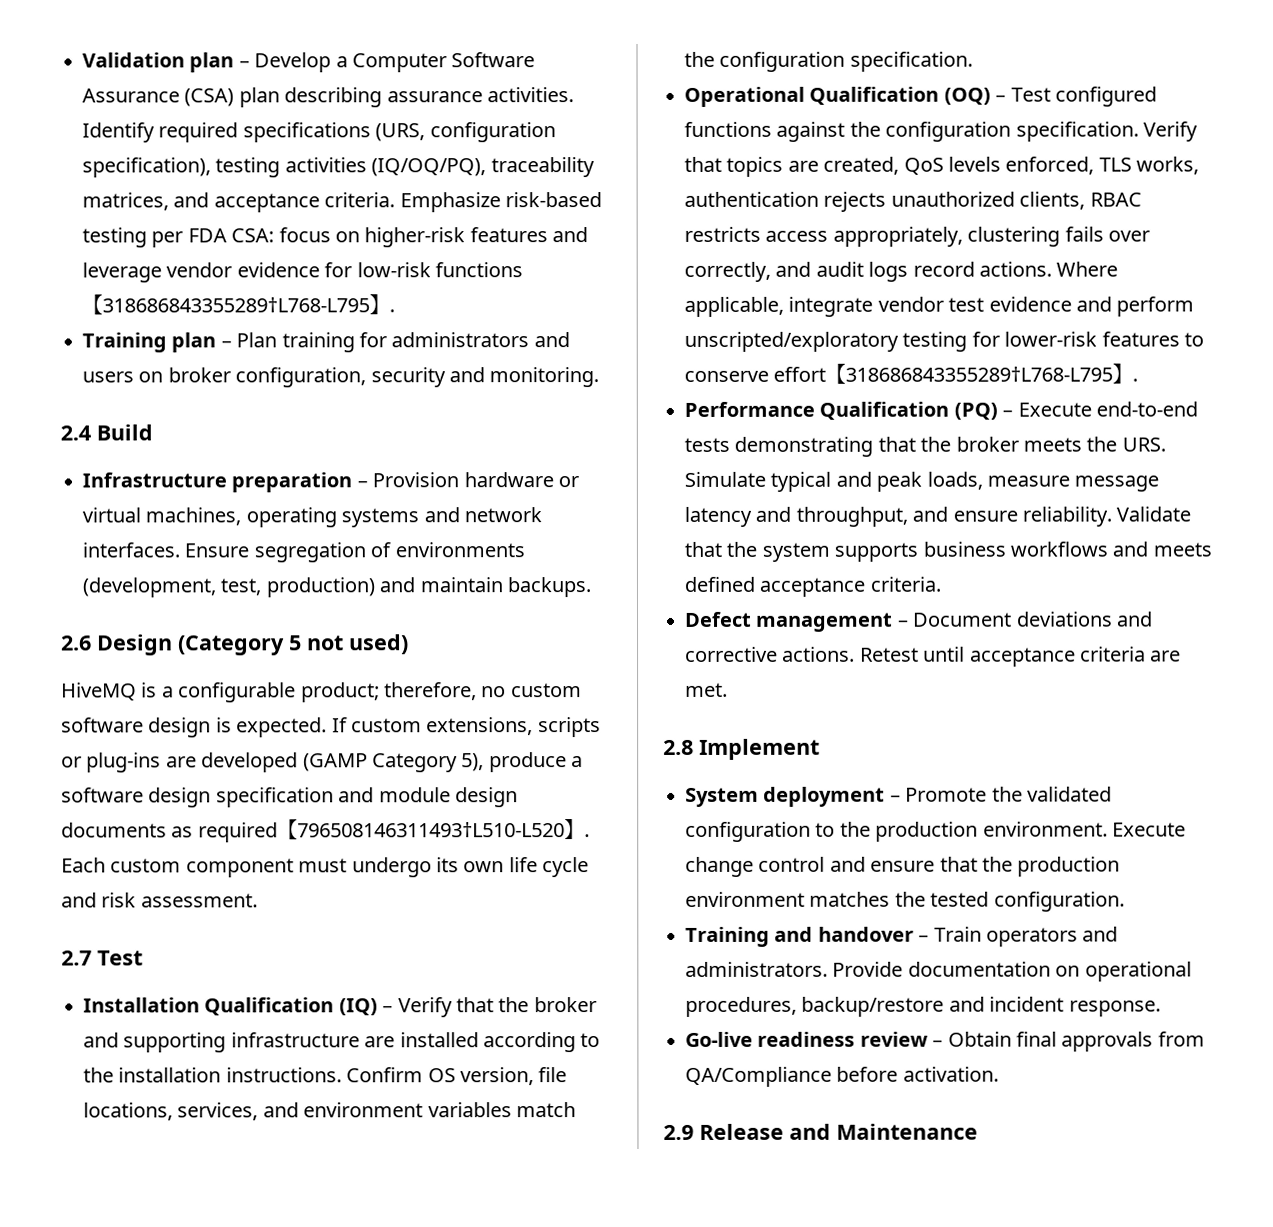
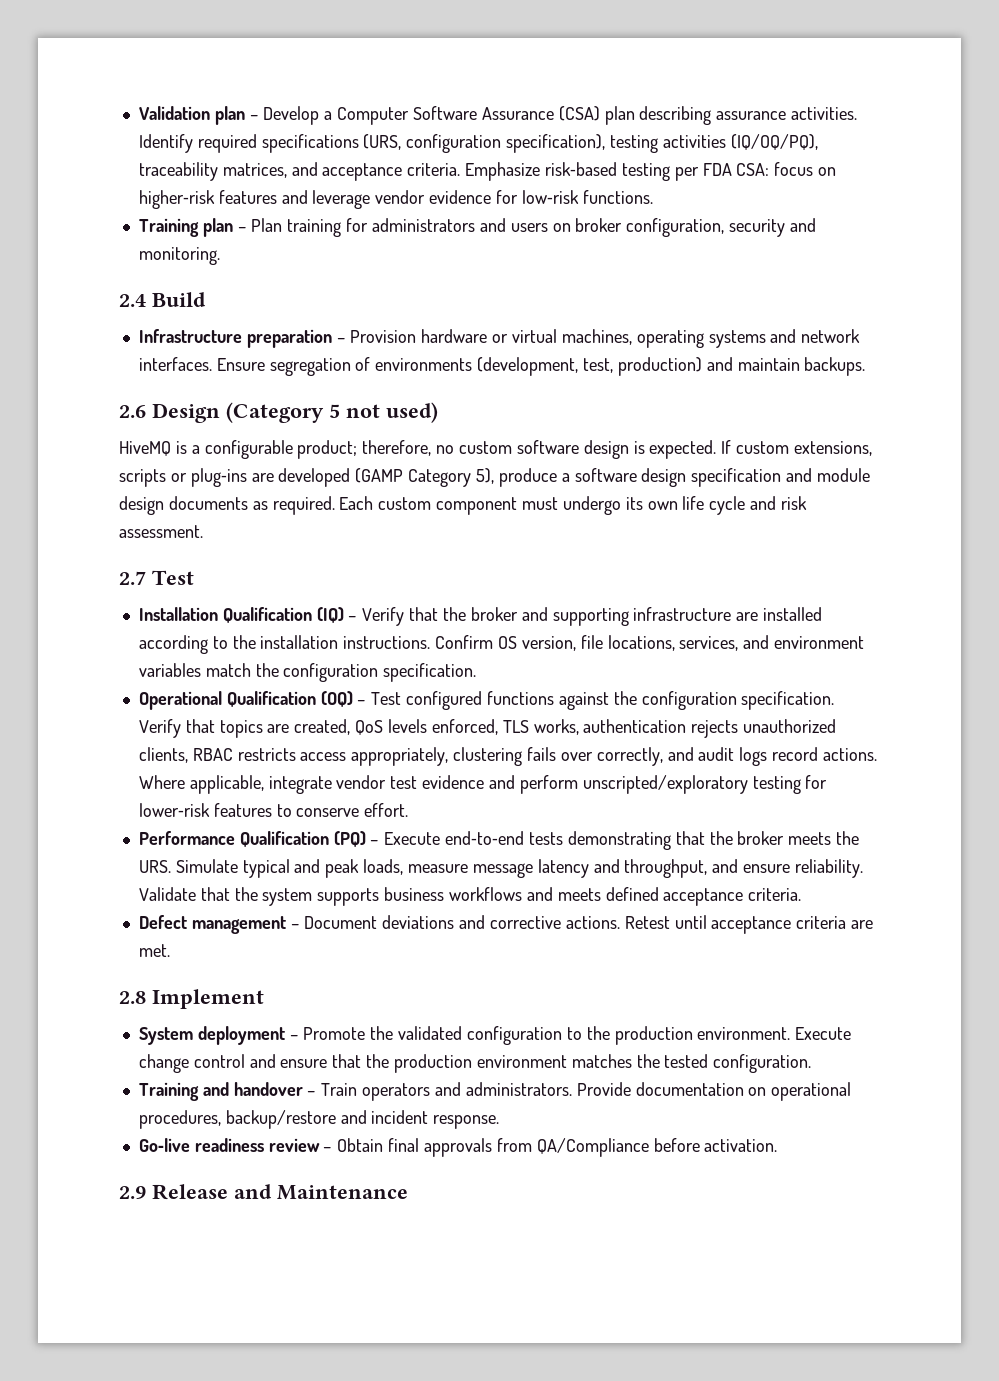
- Emphasize risk‑based testing per FDA CSA: focus on higher‑risk features and leverage vendor evidence for low‑risk functions【318686843355289†L768-L795】.
+ Emphasize risk‑based testing per FDA CSA: focus on higher‑risk features and leverage vendor evidence for low‑risk functions.
- If custom extensions, scripts or plug‑ins are developed (GAMP Category 5), produce a software design specification and module design documents as required【796508146311493†L510-L520】.
+ If custom extensions, scripts or plug‑ins are developed (GAMP Category 5), produce a software design specification and module design documents as required.
- Where applicable, integrate vendor test evidence and perform unscripted/exploratory testing for lower‑risk features to conserve effort【318686843355289†L768-L795】.
+ Where applicable, integrate vendor test evidence and perform unscripted/exploratory testing for lower‑risk features to conserve effort.

